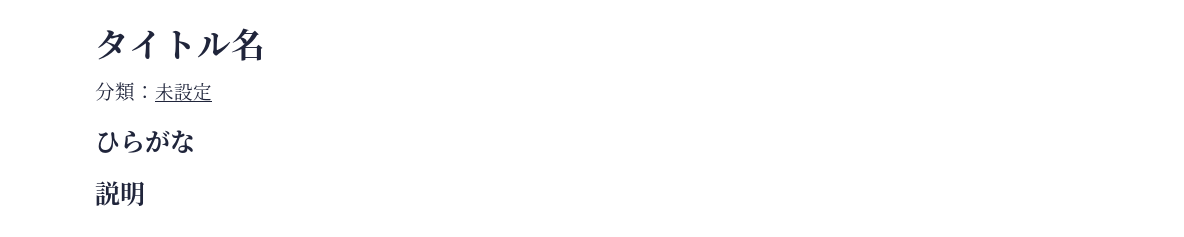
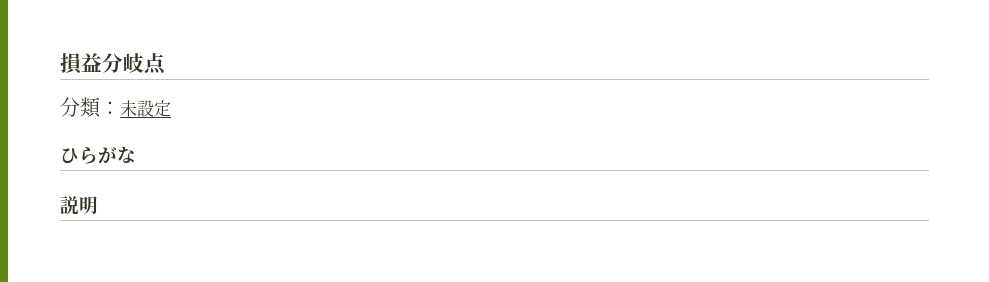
- タイトル名
+ 損益分岐点

